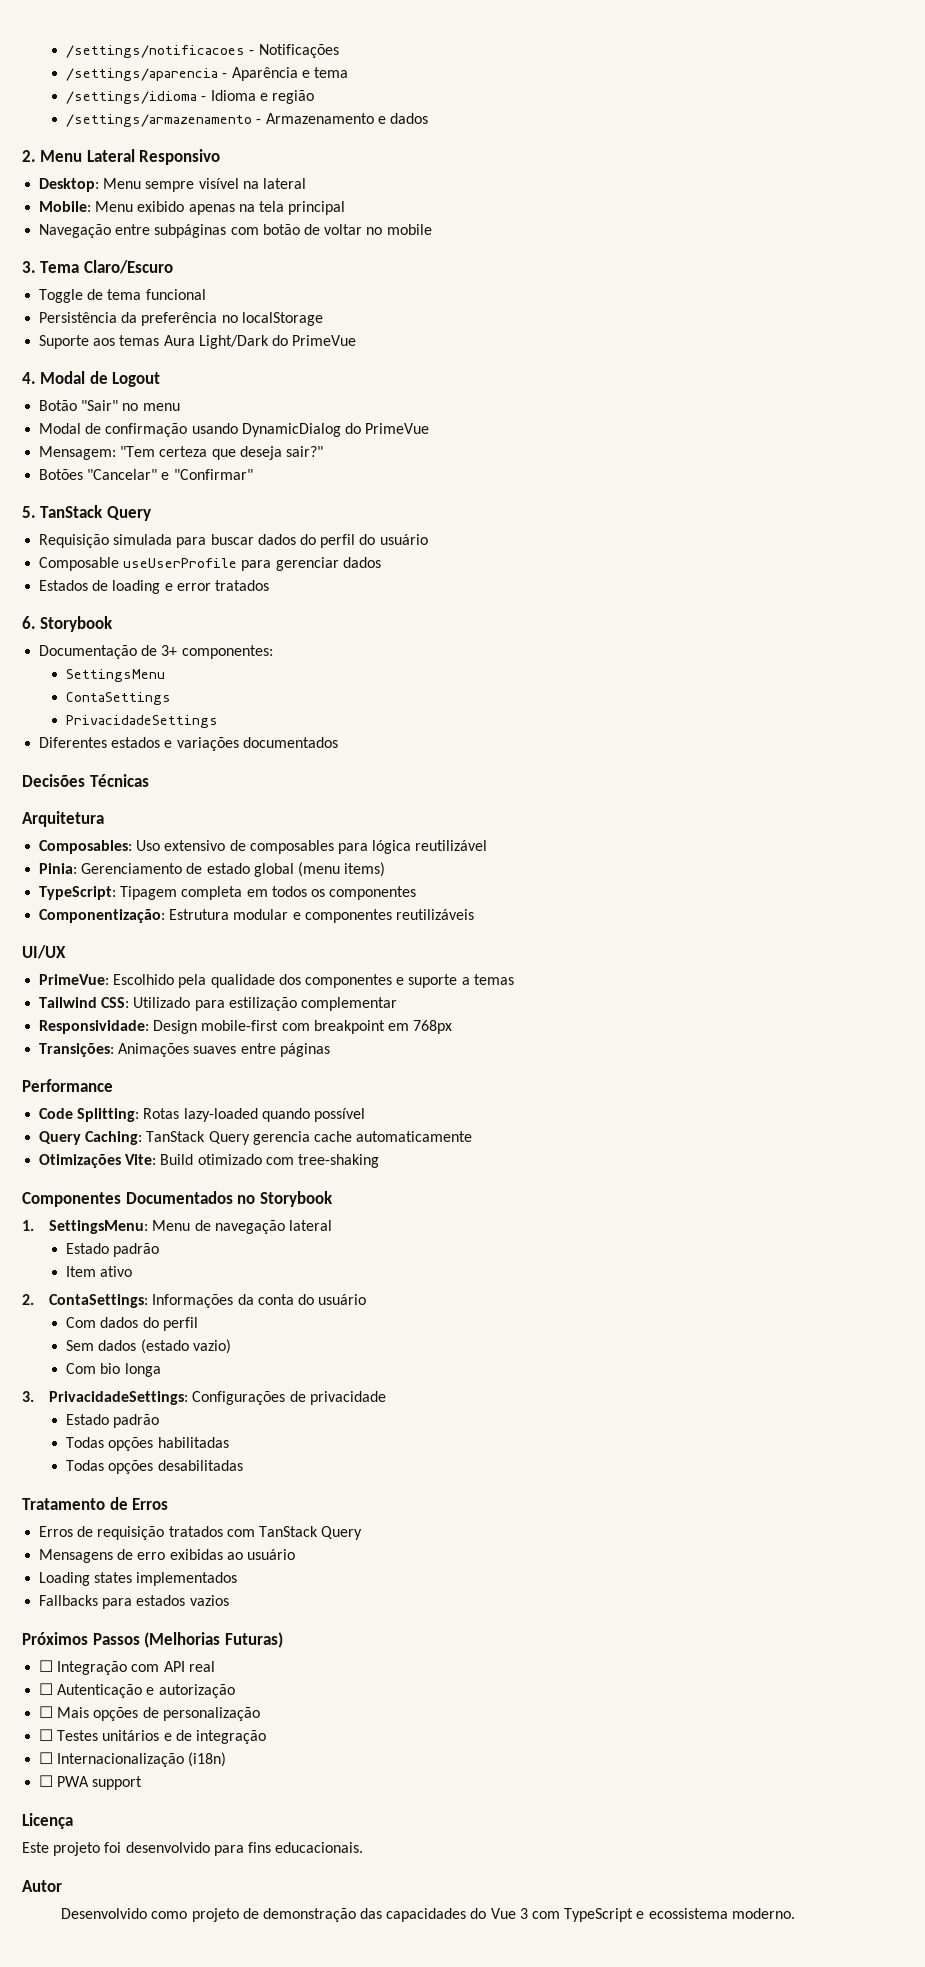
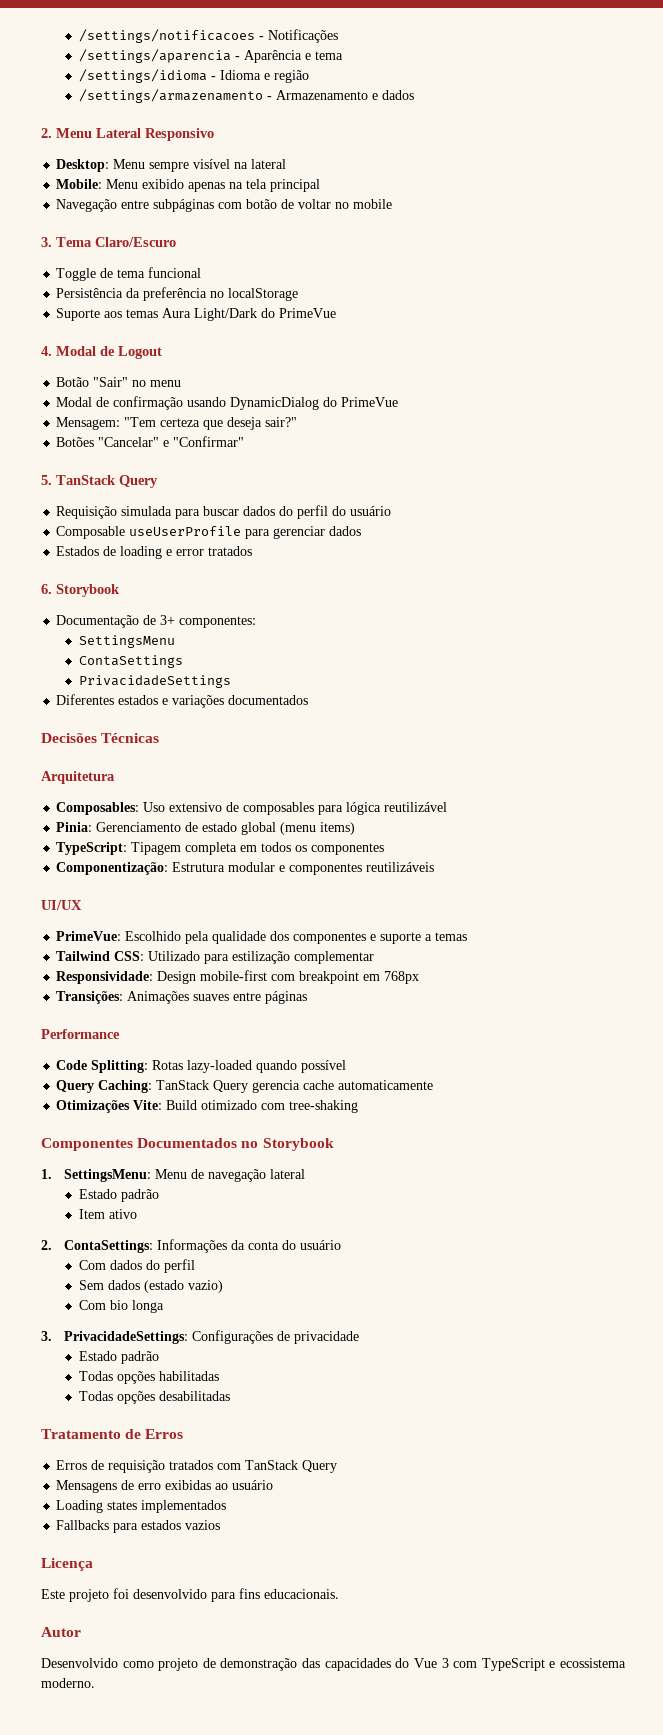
- Próximos Passos (Melhorias Futuras)
- ☐ Integração com API real
- ☐ Autenticação e autorização
- ☐ Mais opções de personalização
- ☐ Testes unitários e de integração
- ☐ Internacionalização (i18n)
- ☐ PWA support

